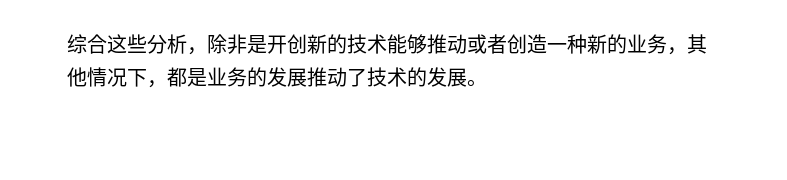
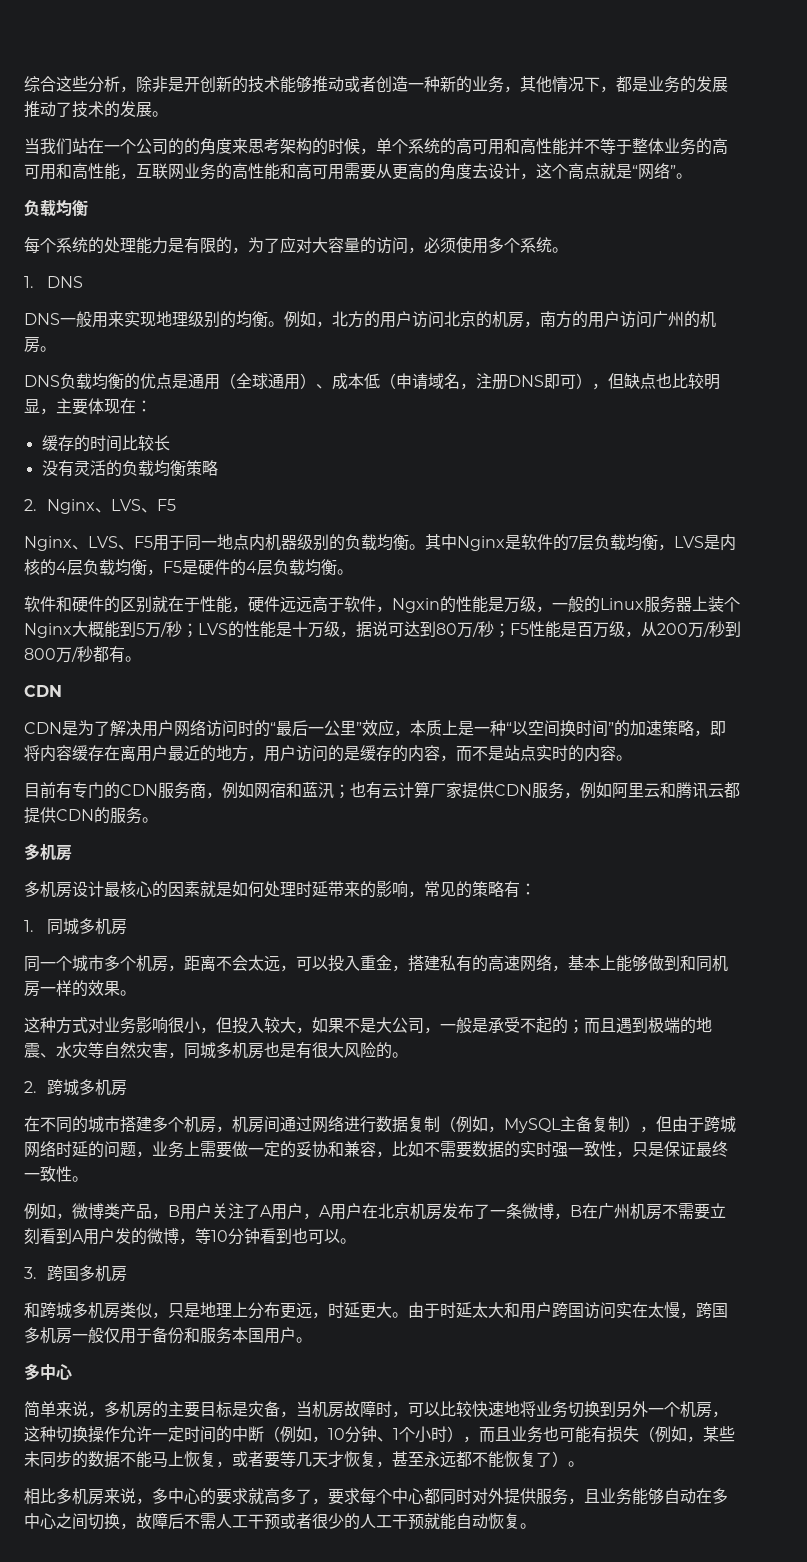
+ 当我们站在一个公司的的角度来思考架构的时候，单个系统的高可用和高性能并不等于整体业务的高可用和高性能，互联网业务的高性能和高可用需要从更高的角度去设计，这个高点就是“网络”。
+ 负载均衡
+ 每个系统的处理能力是有限的，为了应对大容量的访问，必须使用多个系统。
+ 1. DNS
+ DNS一般用来实现地理级别的均衡。例如，北方的用户访问北京的机房，南方的用户访问广州的机房。
+ DNS负载均衡的优点是通用（全球通用）、成本低（申请域名，注册DNS即可），但缺点也比较明显，主要体现在：
+ 缓存的时间比较长
+ 没有灵活的负载均衡策略
+ 2. Nginx、LVS、F5
+ Nginx、LVS、F5用于同一地点内机器级别的负载均衡。其中Nginx是软件的7层负载均衡，LVS是内核的4层负载均衡，F5是硬件的4层负载均衡。
+ 软件和硬件的区别就在于性能，硬件远远高于软件，Ngxin的性能是万级，一般的Linux服务器上装个Nginx大概能到5万/秒；LVS的性能是十万级，据说可达到80万/秒；F5性能是百万级，从200万/秒到800万/秒都有。
+ CDN
+ CDN是为了解决用户网络访问时的“最后一公里”效应，本质上是一种“以空间换时间”的加速策略，即将内容缓存在离用户最近的地方，用户访问的是缓存的内容，而不是站点实时的内容。
+ 目前有专门的CDN服务商，例如网宿和蓝汛；也有云计算厂家提供CDN服务，例如阿里云和腾讯云都提供CDN的服务。
+ 多机房
+ 多机房设计最核心的因素就是如何处理时延带来的影响，常见的策略有：
+ 1.同城多机房
+ 同一个城市多个机房，距离不会太远，可以投入重金，搭建私有的高速网络，基本上能够做到和同机房一样的效果。
+ 这种方式对业务影响很小，但投入较大，如果不是大公司，一般是承受不起的；而且遇到极端的地震、水灾等自然灾害，同城多机房也是有很大风险的。
+ 2.跨城多机房
+ 在不同的城市搭建多个机房，机房间通过网络进行数据复制（例如，MySQL主备复制），但由于跨城网络时延的问题，业务上需要做一定的妥协和兼容，比如不需要数据的实时强一致性，只是保证最终一致性。
+ 例如，微博类产品，B用户关注了A用户，A用户在北京机房发布了一条微博，B在广州机房不需要立刻看到A用户发的微博，等10分钟看到也可以。
+ 3.跨国多机房
+ 和跨城多机房类似，只是地理上分布更远，时延更大。由于时延太大和用户跨国访问实在太慢，跨国多机房一般仅用于备份和服务本国用户。
+ 多中心
+ 简单来说，多机房的主要目标是灾备，当机房故障时，可以比较快速地将业务切换到另外一个机房，这种切换操作允许一定时间的中断（例如，10分钟、1个小时），而且业务也可能有损失（例如，某些未同步的数据不能马上恢复，或者要等几天才恢复，甚至永远都不能恢复了）。
+ 相比多机房来说，多中心的要求就高多了，要求每个中心都同时对外提供服务，且业务能够自动在多中心之间切换，故障后不需人工干预或者很少的人工干预就能自动恢复。

